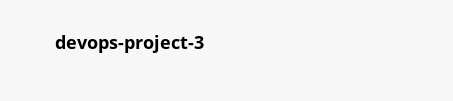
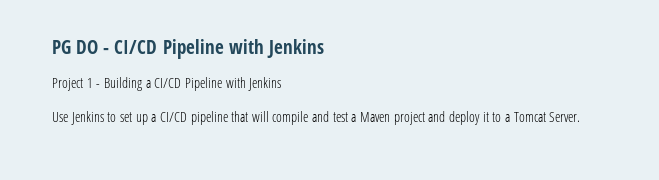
- devops-project-3
+ PG DO - CI/CD Pipeline with Jenkins
+ Project 1 - Building a CI/CD Pipeline with Jenkins
+ Use Jenkins to set up a CI/CD pipeline that will compile and test a Maven project and deploy it to a Tomcat Server.

